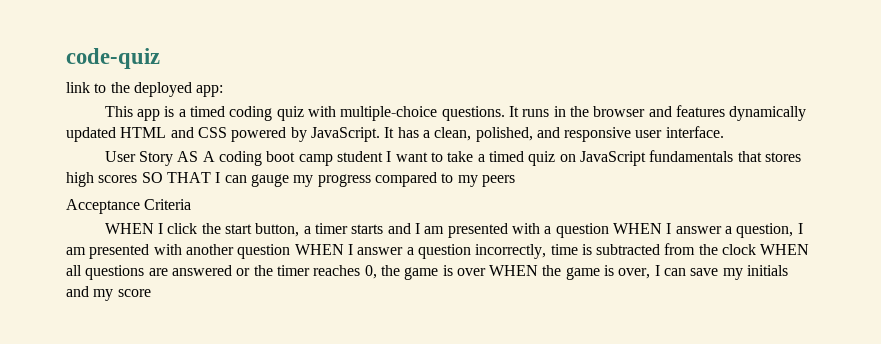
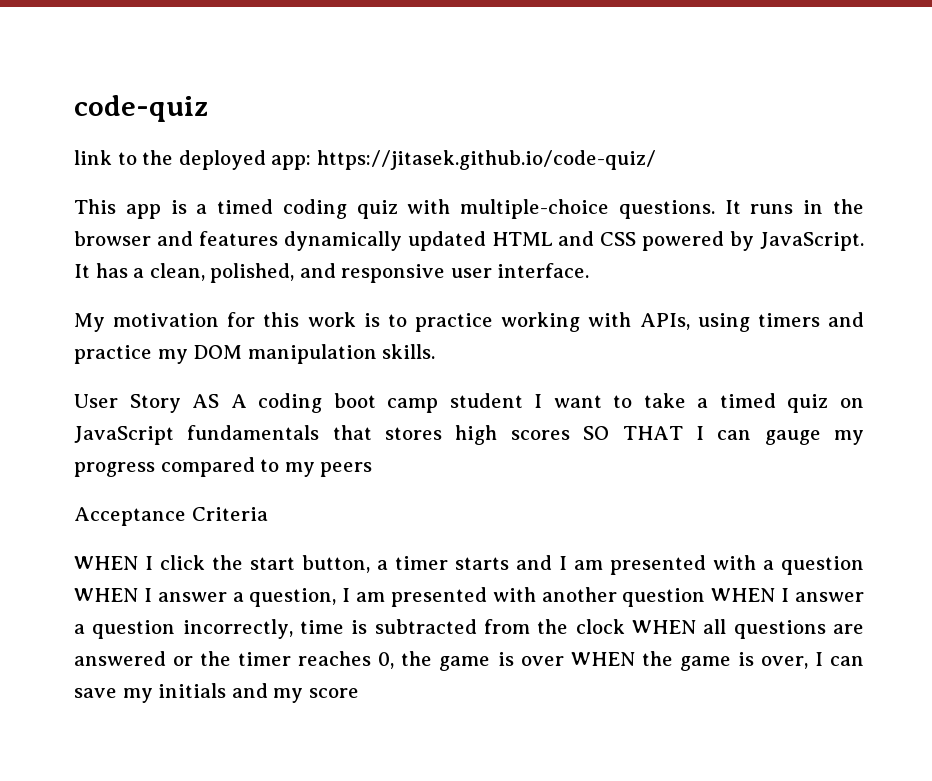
- link to the deployed app:
+ link to the deployed app: https://jitasek.github.io/code-quiz/
+ My motivation for this work is to practice working with APIs, using timers and practice my DOM manipulation skills.

